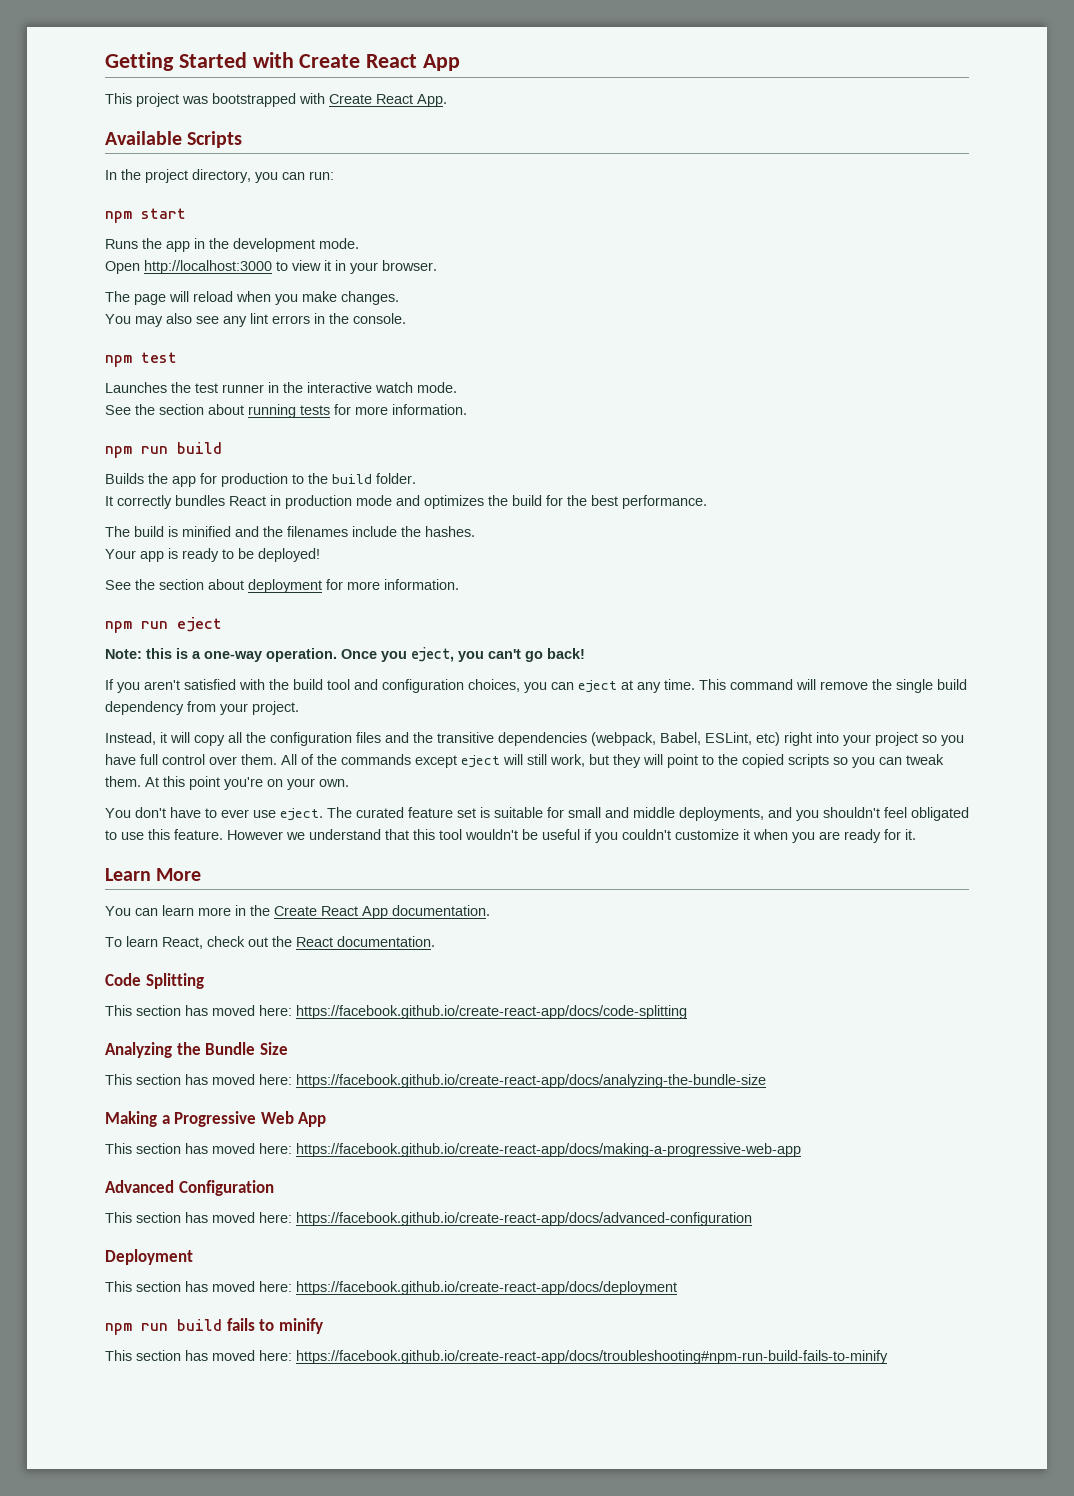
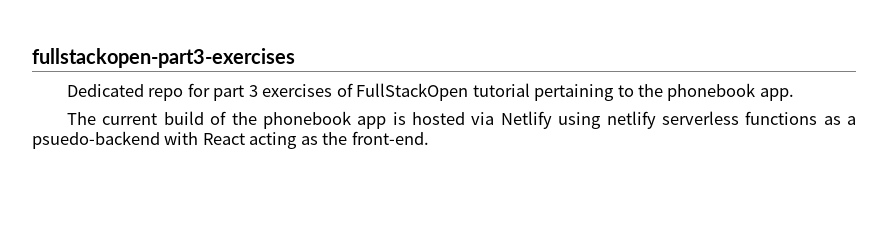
- Getting Started with Create React App
- This project was bootstrapped with Create React App.
- Available Scripts
- In the project directory, you can run:
- npm start
- Runs the app in the development mode.
- Open http://localhost:3000 to view it in your browser.
- The page will reload when you make changes.
- You may also see any lint errors in the console.
- npm test
- Launches the test runner in the interactive watch mode.
- See the section about running tests for more information.
- npm run build
- Builds the app for production to the build folder.
- It correctly bundles React in production mode and optimizes the build for the best performance.
- The build is minified and the filenames include the hashes.
- Your app is ready to be deployed!
- See the section about deployment for more information.
- npm run eject
- Note: this is a one-way operation. Once you eject, you can't go back!
- If you aren't satisfied with the build tool and configuration choices, you can eject at any time. This command will remove the single build dependency from your project.
- Instead, it will copy all the configuration files and the transitive dependencies (webpack, Babel, ESLint, etc) right into your project so you have full control over them. All of the commands except eject will still work, but they will point to the copied scripts so you can tweak them. At this point you're on your own.
- You don't have to ever use eject. The curated feature set is suitable for small and middle deployments, and you shouldn't feel obligated to use this feature. However we understand that this tool wouldn't be useful if you couldn't customize it when you are ready for it.
- Learn More
- You can learn more in the Create React App documentation.
- To learn React, check out the React documentation.
- Code Splitting
- This section has moved here: https://facebook.github.io/create-react-app/docs/code-splitting
- Analyzing the Bundle Size
- This section has moved here: https://facebook.github.io/create-react-app/docs/analyzing-the-bundle-size
- Making a Progressive Web App
- This section has moved here: https://facebook.github.io/create-react-app/docs/making-a-progressive-web-app
- Advanced Configuration
- This section has moved here: https://facebook.github.io/create-react-app/docs/advanced-configuration
- Deployment
- This section has moved here: https://facebook.github.io/create-react-app/docs/deployment
- npm run build fails to minify
- This section has moved here: https://facebook.github.io/create-react-app/docs/troubleshooting#npm-run-build-fails-to-minify
+ fullstackopen-part3-exercises
+ Dedicated repo for part 3 exercises of FullStackOpen tutorial pertaining to the phonebook app.
+ The current build of the phonebook app is hosted via Netlify using netlify serverless functions as a psuedo-backend with React acting as the front-end.

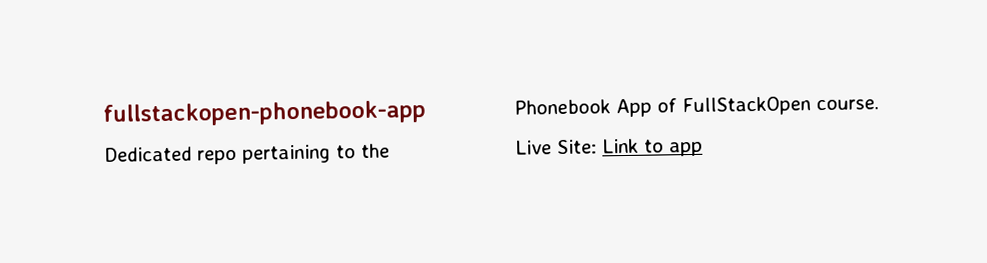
- fullstackopen-part3-exercises
+ fullstackopen-phonebook-app
- Dedicated repo for part 3 exercises of FullStackOpen tutorial pertaining to the phonebook app.
- The current build of the phonebook app is hosted via Netlify using netlify serverless functions as a psuedo-backend with React acting as the front-end.
+ Dedicated repo pertaining to the Phonebook App of FullStackOpen course.
+ Live Site: Link to app

